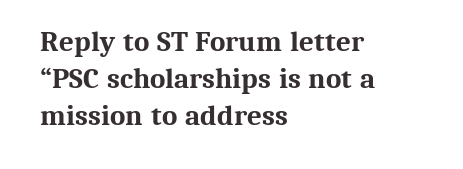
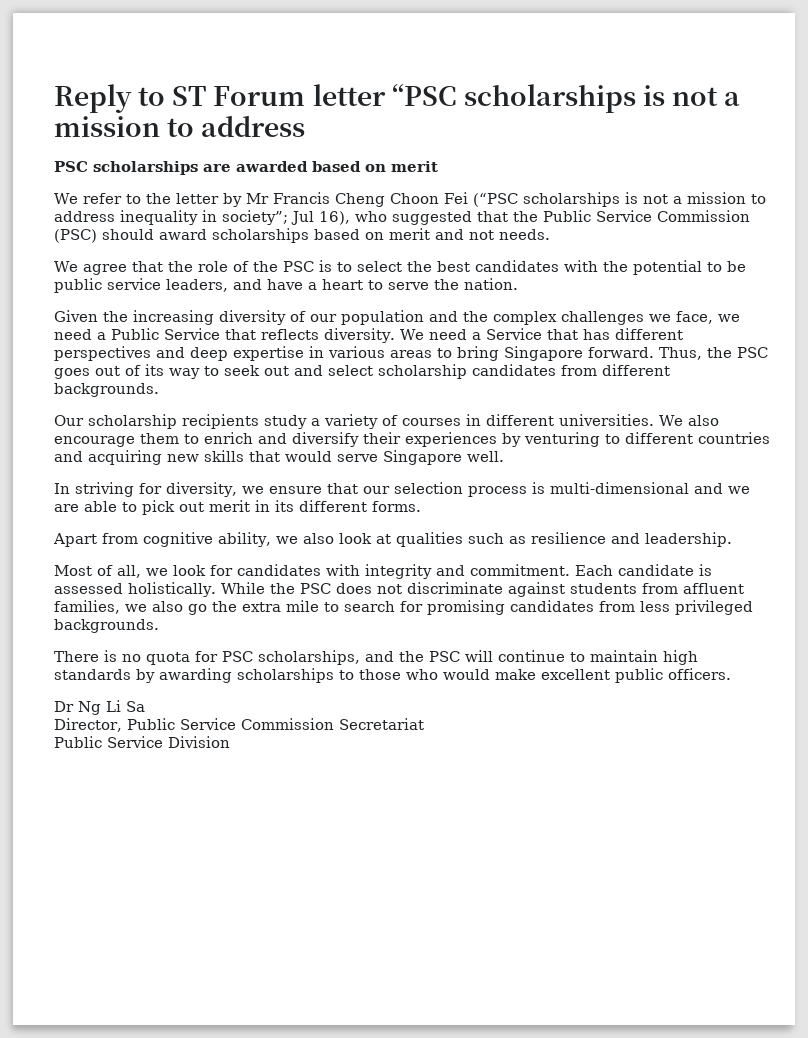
+ PSC scholarships are awarded based on merit
+ We refer to the letter by Mr Francis Cheng Choon Fei (“PSC scholarships is not a mission to address inequality in society”; Jul 16), who suggested that the Public Service Commission (PSC) should award scholarships based on merit and not needs.
+ We agree that the role of the PSC is to select the best candidates with the potential to be public service leaders, and have a heart to serve the nation.
+ Given the increasing diversity of our population and the complex challenges we face, we need a Public Service that reflects diversity. We need a Service that has different perspectives and deep expertise in various areas to bring Singapore forward. Thus, the PSC goes out of its way to seek out and select scholarship candidates from different backgrounds.
+ Our scholarship recipients study a variety of courses in different universities. We also encourage them to enrich and diversify their experiences by venturing to different countries and acquiring new skills that would serve Singapore well.
+ In striving for diversity, we ensure that our selection process is multi-dimensional and we are able to pick out merit in its different forms.
+ Apart from cognitive ability, we also look at qualities such as resilience and leadership.
+ Most of all, we look for candidates with integrity and commitment. Each candidate is assessed holistically. While the PSC does not discriminate against students from affluent families, we also go the extra mile to search for promising candidates from less privileged backgrounds.
+ There is no quota for PSC scholarships, and the PSC will continue to maintain high standards by awarding scholarships to those who would make excellent public officers.
+ Dr Ng Li Sa
+ Director, Public Service Commission Secretariat
+ Public Service Division

